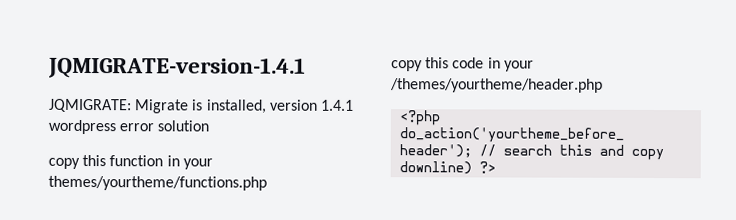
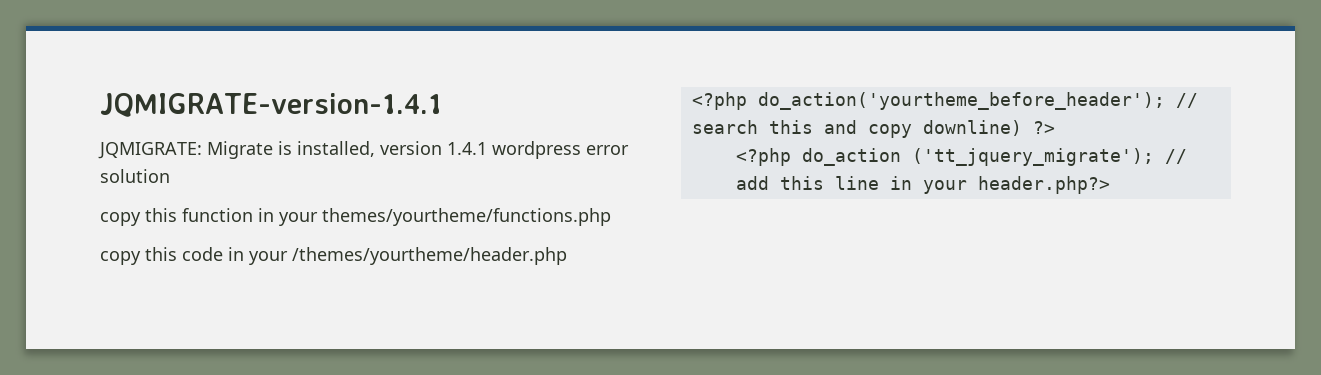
+ <?php do_action ('tt_jquery_migrate'); // add this line in your header.php?>

